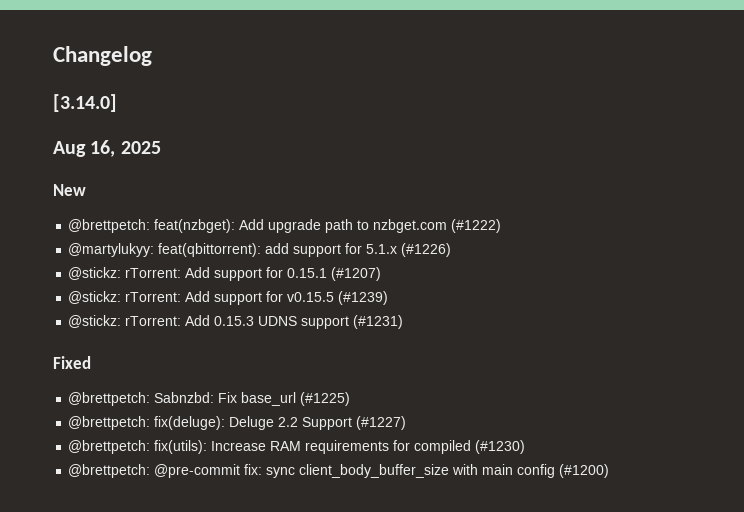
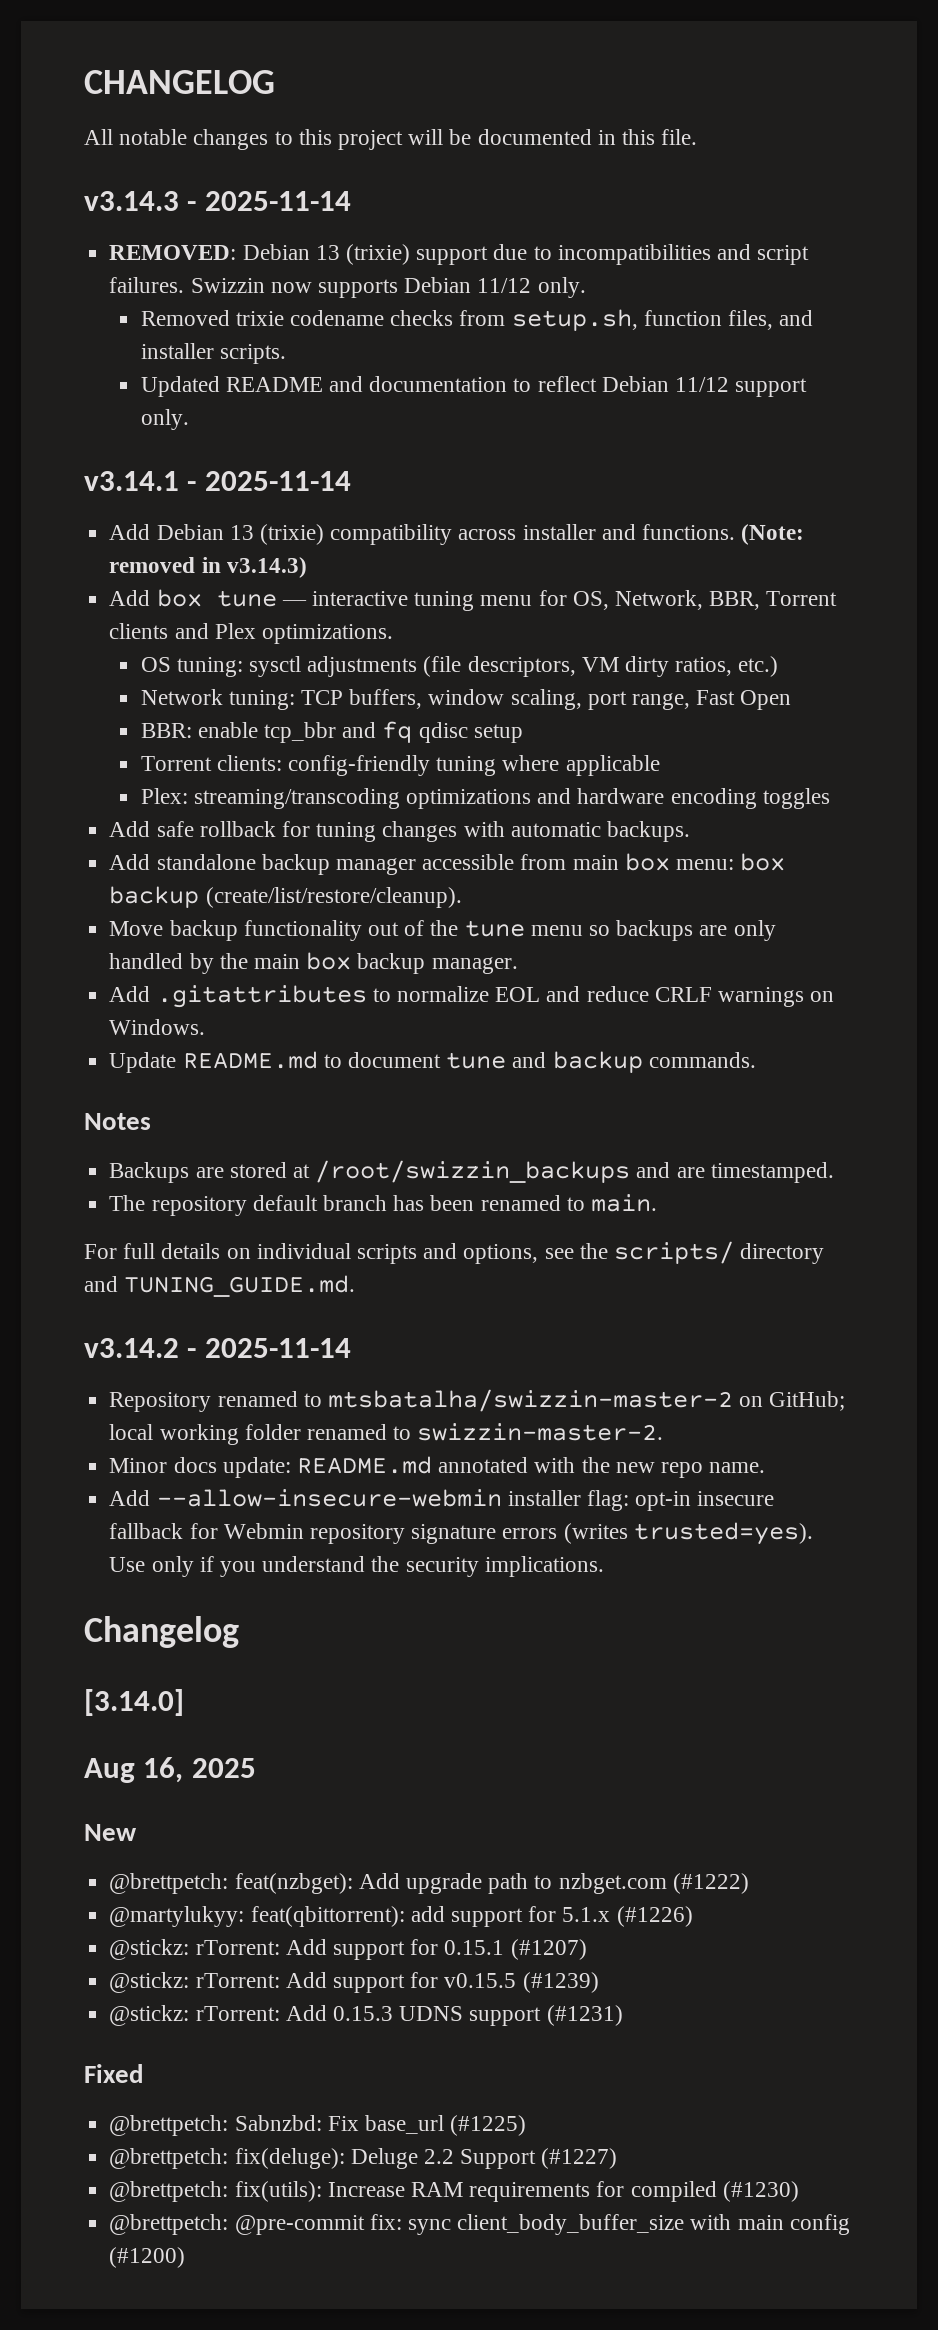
+ CHANGELOG
+ All notable changes to this project will be documented in this file.
+ v3.14.3 - 2025-11-14
+ REMOVED: Debian 13 (trixie) support due to incompatibilities and script failures. Swizzin now supports Debian 11/12 only.
+ Removed trixie codename checks from setup.sh, function files, and installer scripts.
+ Updated README and documentation to reflect Debian 11/12 support only.
+ v3.14.1 - 2025-11-14
+ Add Debian 13 (trixie) compatibility across installer and functions. (Note: removed in v3.14.3)
+ Add box tune — interactive tuning menu for OS, Network, BBR, Torrent clients and Plex optimizations.
+ OS tuning: sysctl adjustments (file descriptors, VM dirty ratios, etc.)
+ Network tuning: TCP buffers, window scaling, port range, Fast Open
+ BBR: enable tcp_bbr and fq qdisc setup
+ Torrent clients: config-friendly tuning where applicable
+ Plex: streaming/transcoding optimizations and hardware encoding toggles
+ Add safe rollback for tuning changes with automatic backups.
+ Add standalone backup manager accessible from main box menu: box backup (create/list/restore/cleanup).
+ Move backup functionality out of the tune menu so backups are only handled by the main box backup manager.
+ Add .gitattributes to normalize EOL and reduce CRLF warnings on Windows.
+ Update README.md to document tune and backup commands.
+ Notes
+ Backups are stored at /root/swizzin_backups and are timestamped.
+ The repository default branch has been renamed to main.
+ For full details on individual scripts and options, see the scripts/ directory and TUNING_GUIDE.md.
+ v3.14.2 - 2025-11-14
+ Repository renamed to mtsbatalha/swizzin-master-2 on GitHub; local working folder renamed to swizzin-master-2.
+ Minor docs update: README.md annotated with the new repo name.
+ Add --allow-insecure-webmin installer flag: opt-in insecure fallback for Webmin repository signature errors (writes trusted=yes). Use only if you understand the security implications.

